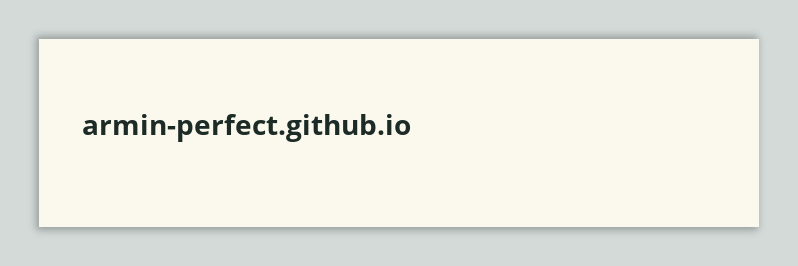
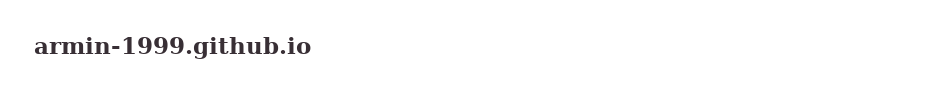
- armin-perfect.github.io
+ armin-1999.github.io

